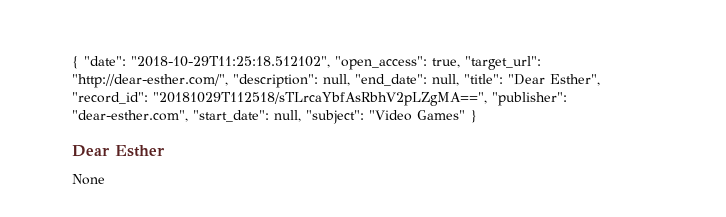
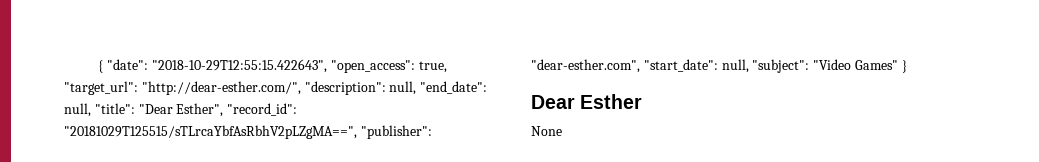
- { "date": "2018-10-29T11:25:18.512102", "open_access": true, "target_url": "http://dear-esther.com/", "description": null, "end_date": null, "title": "Dear Esther", "record_id": "20181029T112518/sTLrcaYbfAsRbhV2pLZgMA==", "publisher": "dear-esther.com", "start_date": null, "subject": "Video Games" }
+ { "date": "2018-10-29T12:55:15.422643", "open_access": true, "target_url": "http://dear-esther.com/", "description": null, "end_date": null, "title": "Dear Esther", "record_id": "20181029T125515/sTLrcaYbfAsRbhV2pLZgMA==", "publisher": "dear-esther.com", "start_date": null, "subject": "Video Games" }

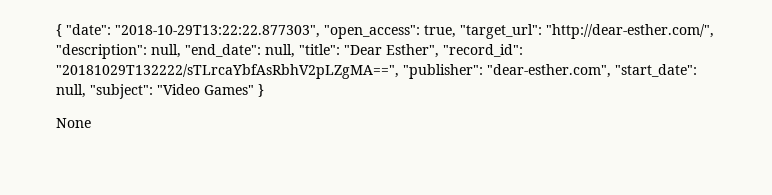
- { "date": "2018-10-29T12:55:15.422643", "open_access": true, "target_url": "http://dear-esther.com/", "description": null, "end_date": null, "title": "Dear Esther", "record_id": "20181029T125515/sTLrcaYbfAsRbhV2pLZgMA==", "publisher": "dear-esther.com", "start_date": null, "subject": "Video Games" }
+ { "date": "2018-10-29T13:22:22.877303", "open_access": true, "target_url": "http://dear-esther.com/", "description": null, "end_date": null, "title": "Dear Esther", "record_id": "20181029T132222/sTLrcaYbfAsRbhV2pLZgMA==", "publisher": "dear-esther.com", "start_date": null, "subject": "Video Games" }
- Dear Esther

